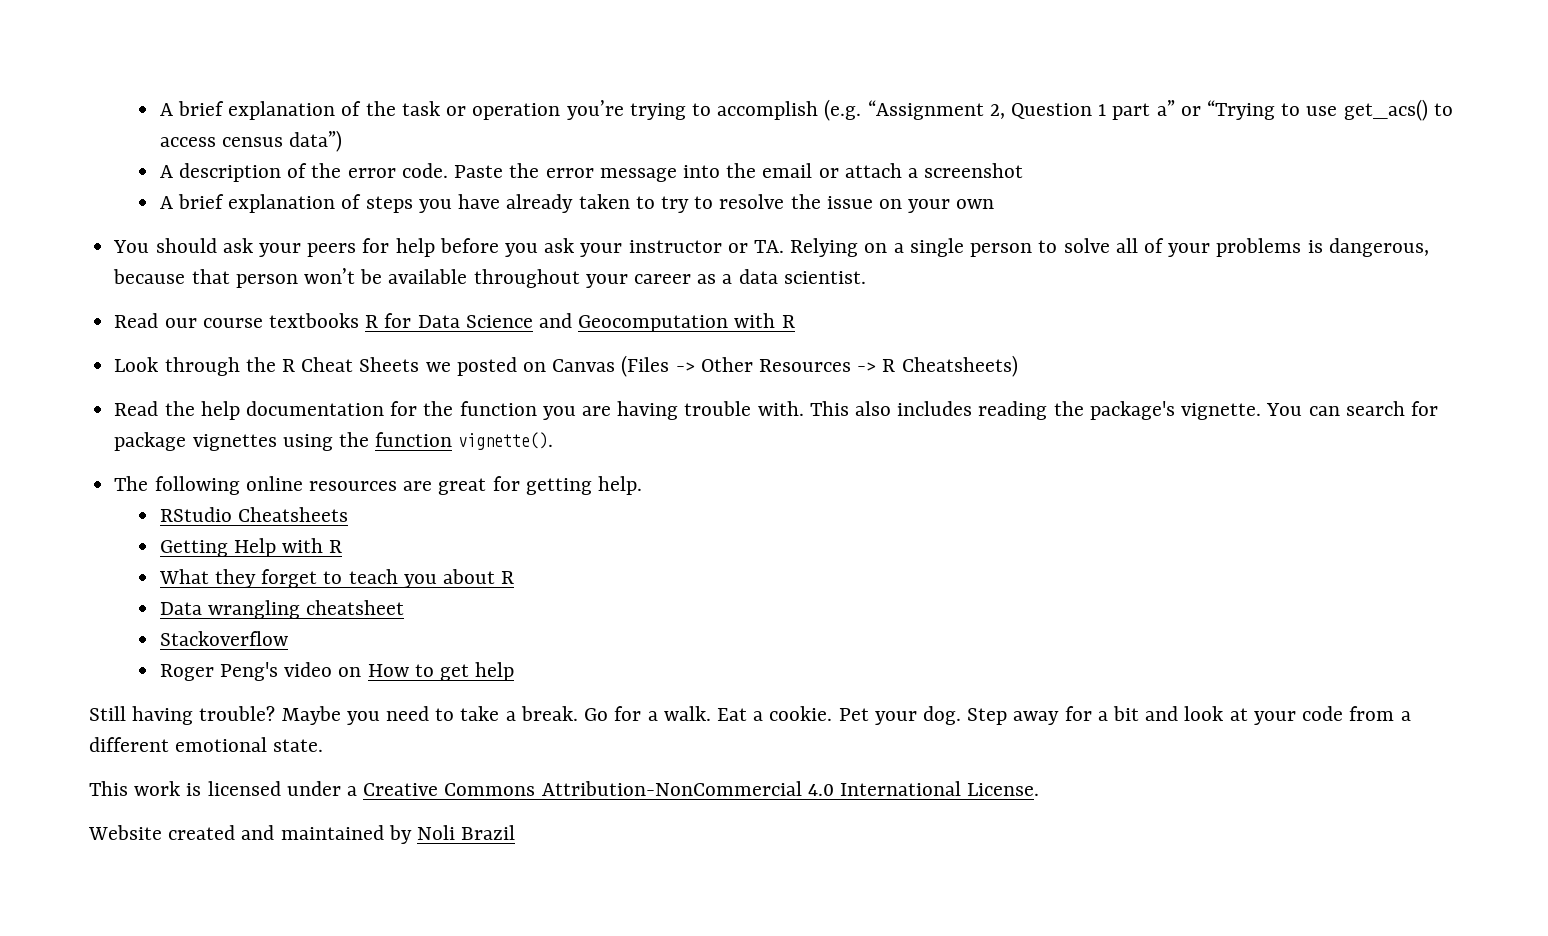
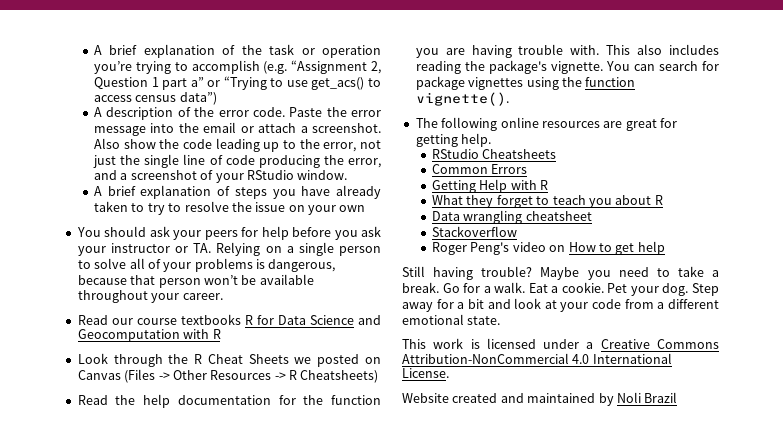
- Paste the error message into the email or attach a screenshot
+ Paste the error message into the email or attach a screenshot. Also show the code leading up to the error, not just the single line of code producing the error, and a screenshot of your RStudio window.
- You should ask your peers for help before you ask your instructor or TA. Relying on a single person to solve all of your problems is dangerous, because that person won’t be available throughout your career as a data scientist.
+ You should ask your peers for help before you ask your instructor or TA. Relying on a single person to solve all of your problems is dangerous, because that person won’t be available throughout your career.
+ Common Errors

